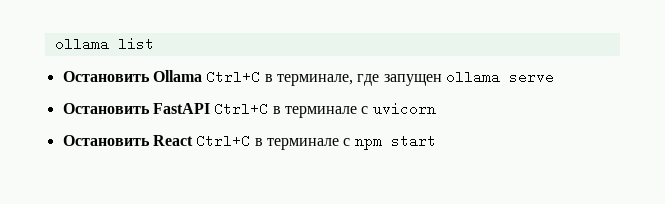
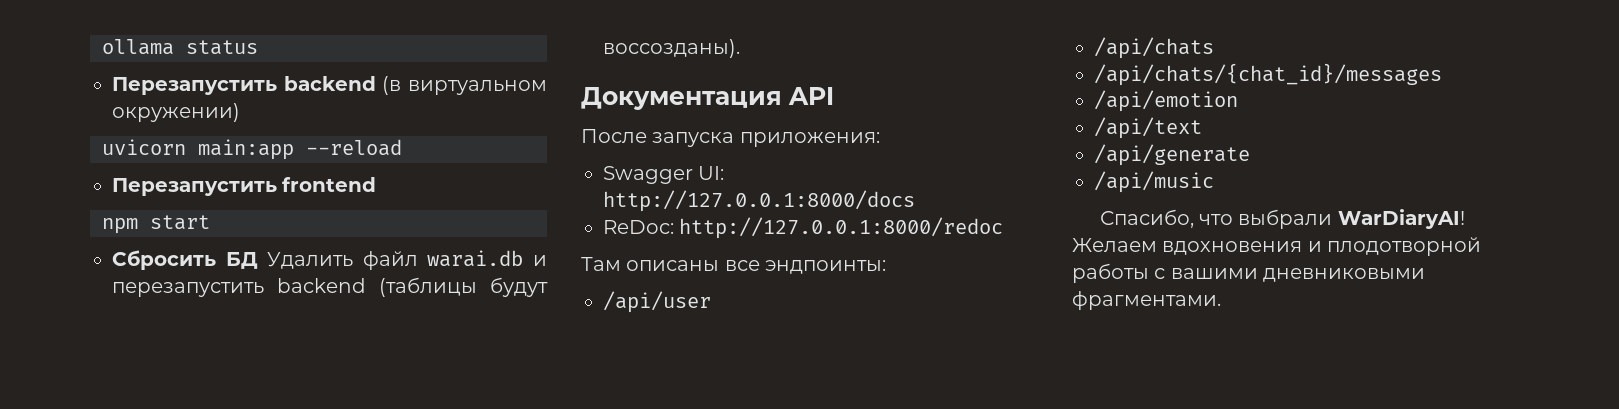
- ollama list
- Остановить Ollama Ctrl+C в терминале, где запущен ollama serve
- Остановить FastAPI Ctrl+C в терминале с uvicorn
- Остановить React Ctrl+C в терминале с npm start
+ ollama status
+ Перезапустить backend (в виртуальном окружении)
+ uvicorn main:app --reload
+ Перезапустить frontend
+ npm start
+ Сбросить БД Удалить файл warai.db и перезапустить backend (таблицы будут воссозданы).
+ Документация API
+ После запуска приложения:
+ Swagger UI: http://127.0.0.1:8000/docs
+ ReDoc: http://127.0.0.1:8000/redoc
+ Там описаны все эндпоинты:
+ /api/user
+ /api/chats
+ /api/chats/{chat_id}/messages
+ /api/emotion
+ /api/text
+ /api/generate
+ /api/music
+ Спасибо, что выбрали WarDiaryAI! Желаем вдохновения и плодотворной работы с вашими дневниковыми фрагментами.

